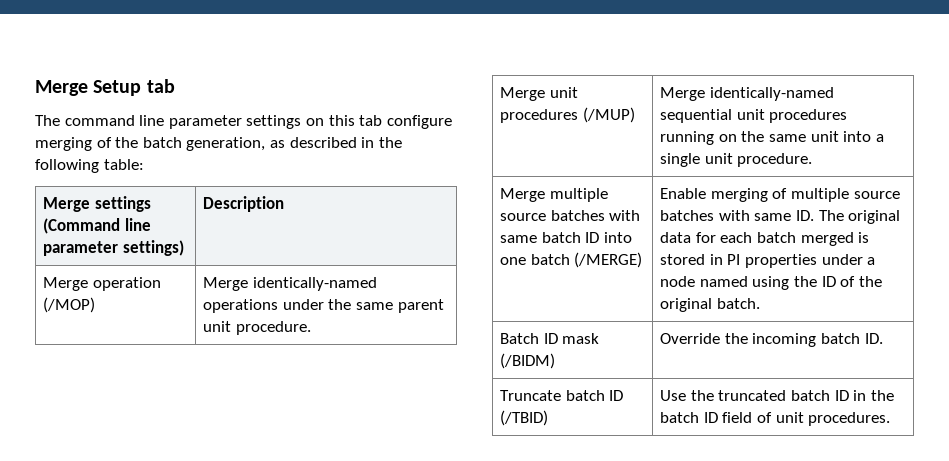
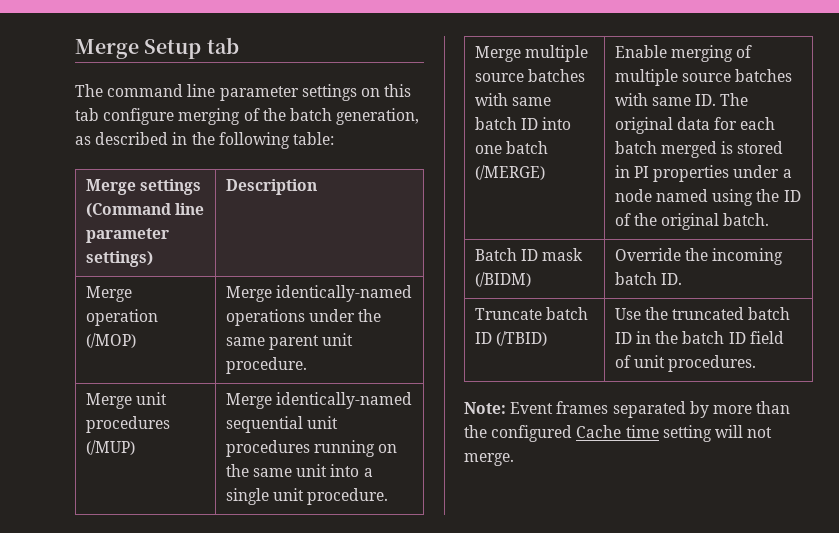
+ Note: Event frames separated by more than the configured Cache time setting will not merge.

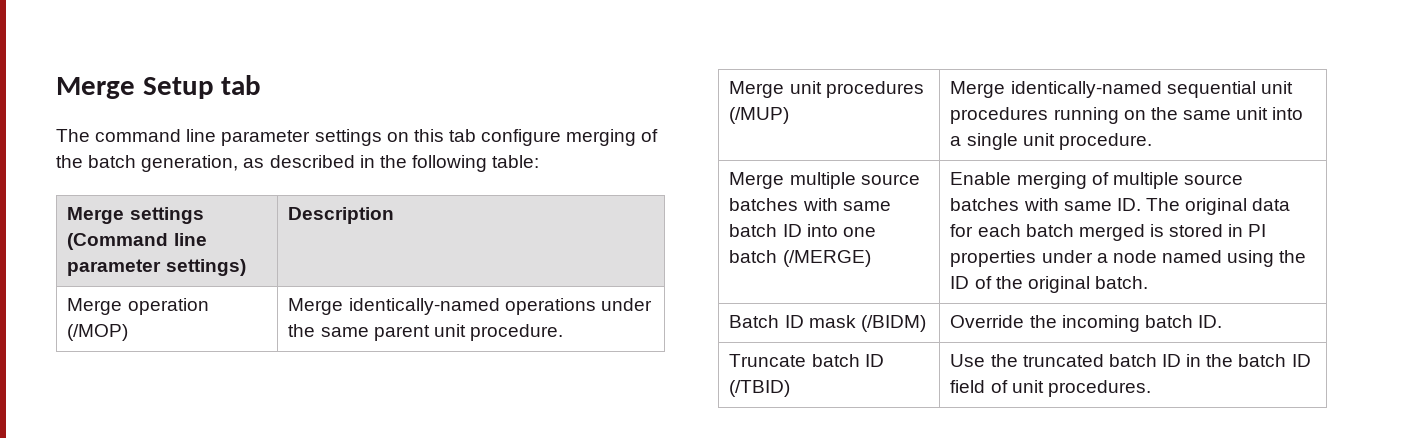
- Note: Event frames separated by more than the configured Cache time setting will not merge.

